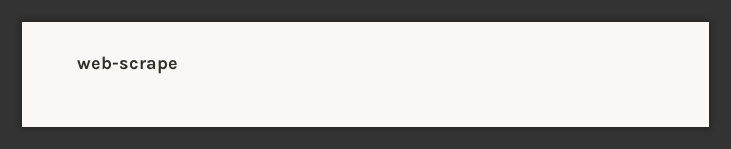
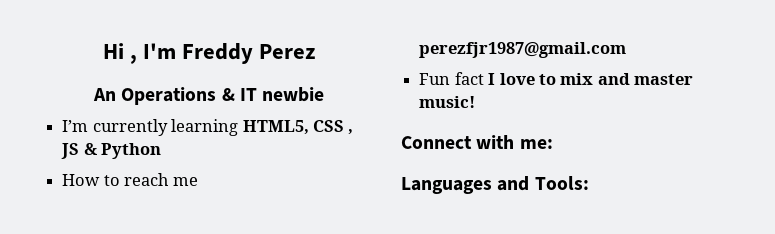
- web-scrape
+ Hi , I'm Freddy Perez
+ An Operations & IT newbie
+ I’m currently learning HTML5, CSS , JS & Python
+ How to reach me perezfjr1987@gmail.com
+ Fun fact I love to mix and master music!
+ Connect with me:
+ Languages and Tools:

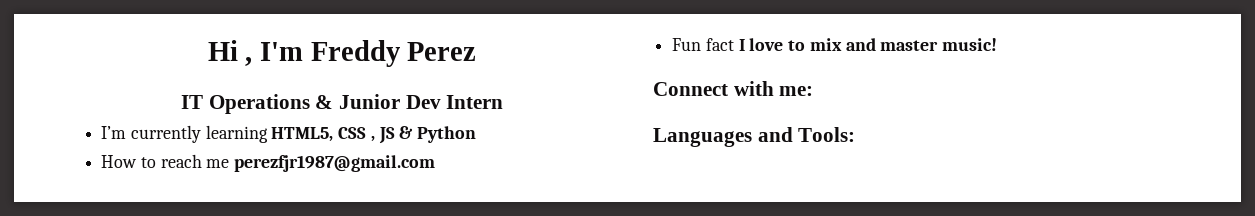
- An Operations & IT newbie
+ IT Operations & Junior Dev Intern

